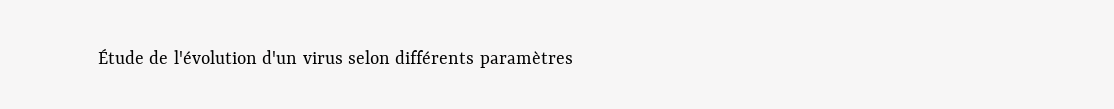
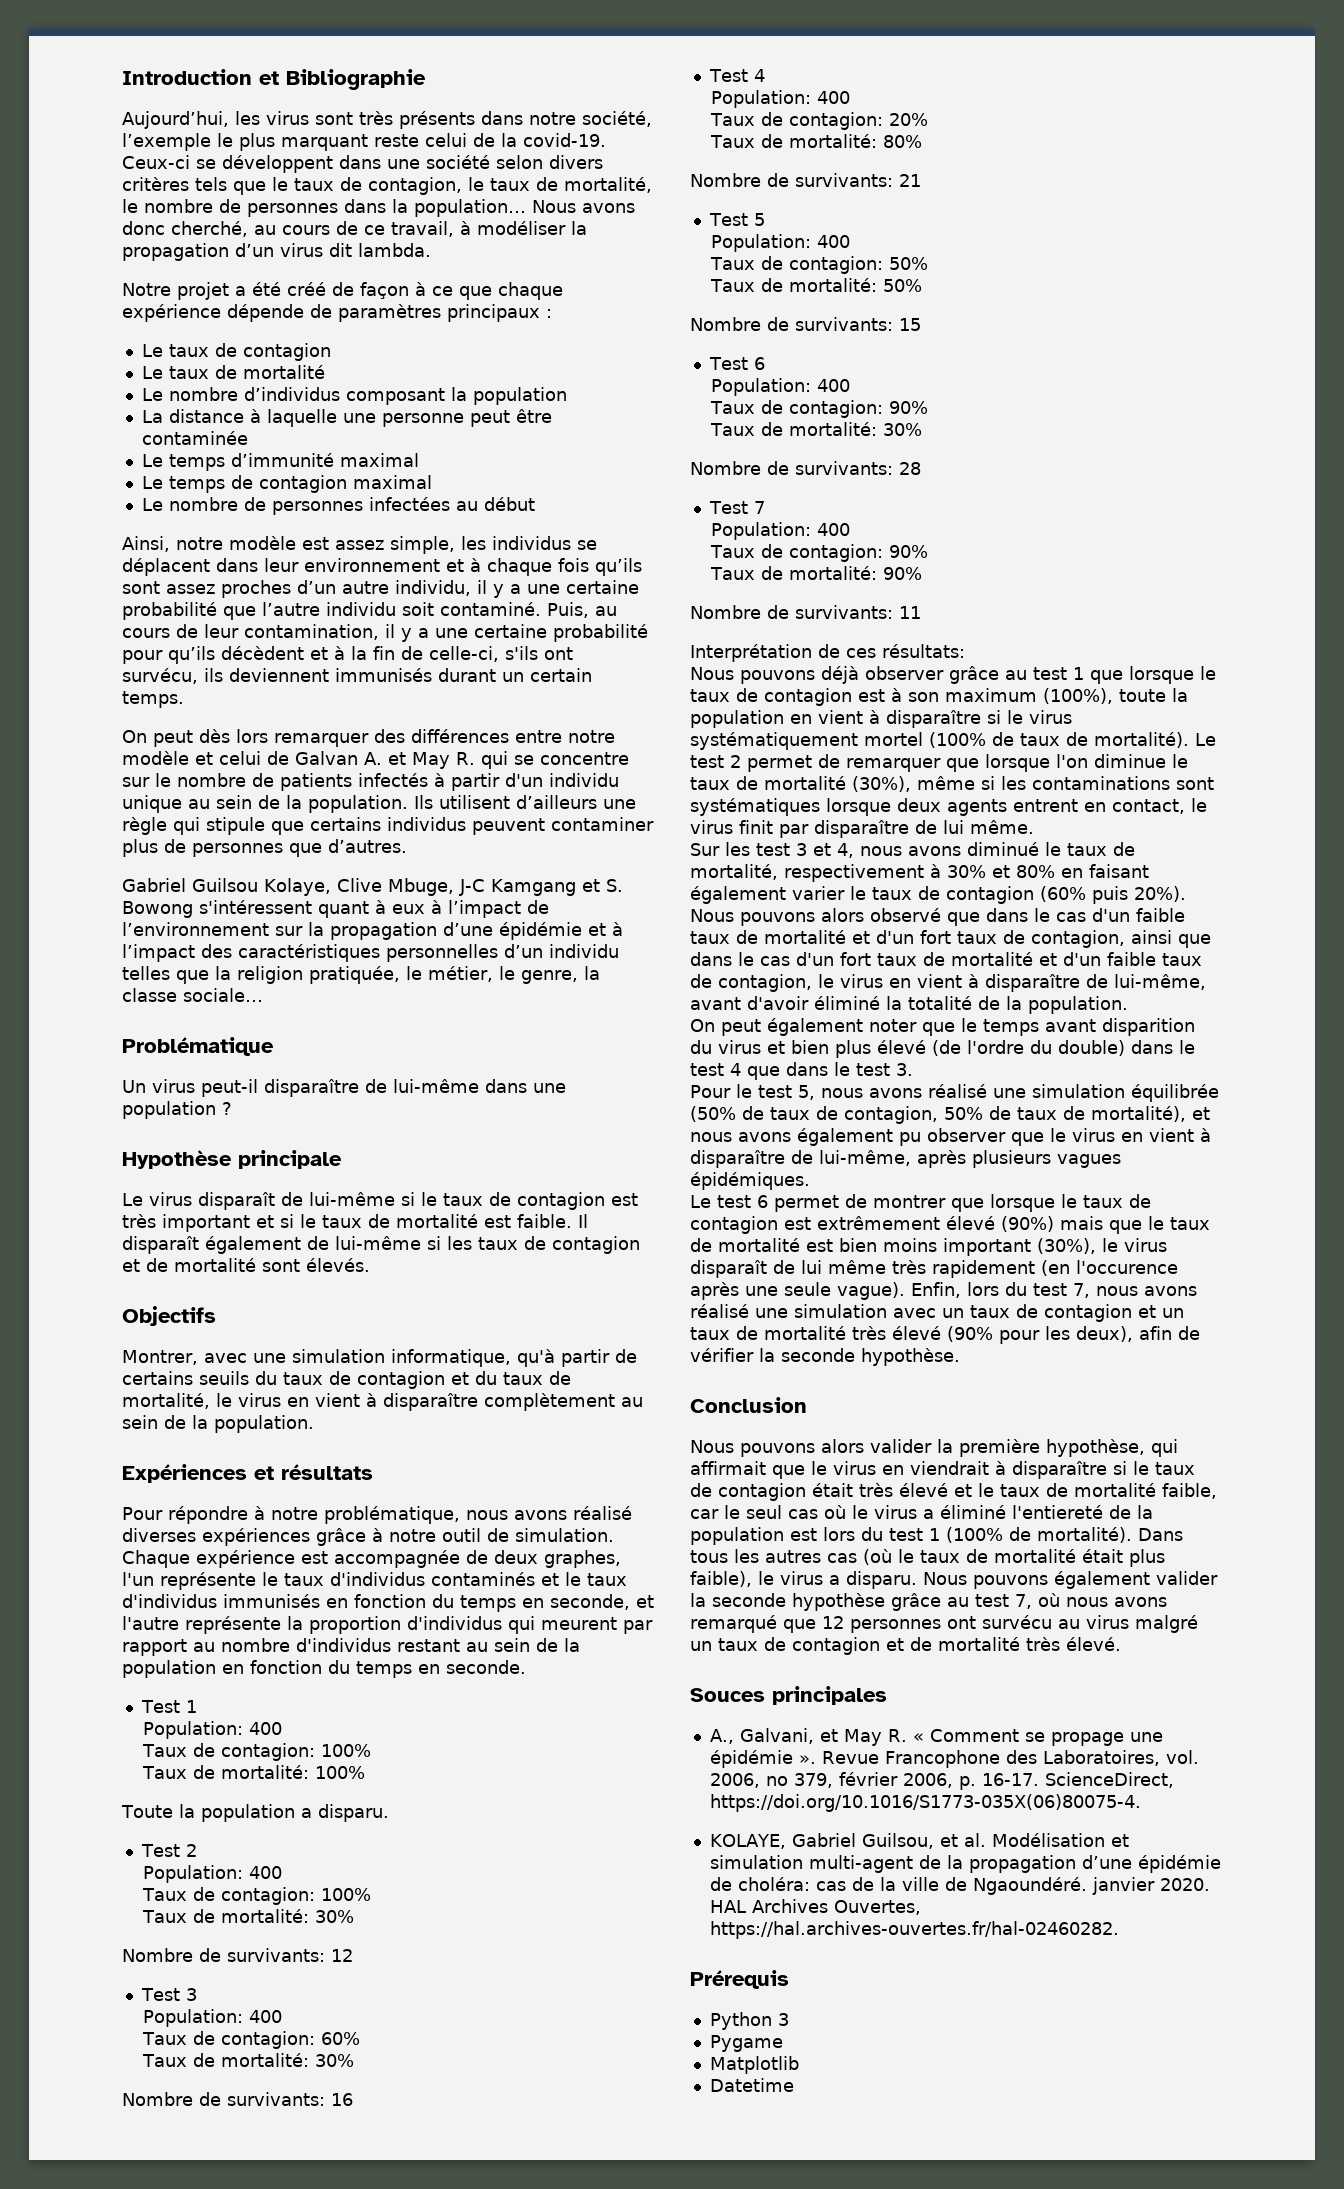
- Étude de l'évolution d'un virus selon différents paramètres
+ Introduction et Bibliographie
+ Aujourd’hui, les virus sont très présents dans notre société, l’exemple le plus marquant reste celui de la covid-19. Ceux-ci se développent dans une société selon divers critères tels que le taux de contagion, le taux de mortalité, le nombre de personnes dans la population… Nous avons donc cherché, au cours de ce travail, à modéliser la propagation d’un virus dit lambda.
+ Notre projet a été créé de façon à ce que chaque expérience dépende de paramètres principaux :
+ Le taux de contagion
+ Le taux de mortalité
+ Le nombre d’individus composant la population
+ La distance à laquelle une personne peut être contaminée
+ Le temps d’immunité maximal
+ Le temps de contagion maximal
+ Le nombre de personnes infectées au début
+ Ainsi, notre modèle est assez simple, les individus se déplacent dans leur environnement et à chaque fois qu’ils sont assez proches d’un autre individu, il y a une certaine probabilité que l’autre individu soit contaminé. Puis, au cours de leur contamination, il y a une certaine probabilité pour qu’ils décèdent et à la fin de celle-ci, s'ils ont survécu, ils deviennent immunisés durant un certain temps.
+ On peut dès lors remarquer des différences entre notre modèle et celui de Galvan A. et May R. qui se concentre sur le nombre de patients infectés à partir d'un individu unique au sein de la population. Ils utilisent d’ailleurs une règle qui stipule que certains individus peuvent contaminer plus de personnes que d’autres.
+ Gabriel Guilsou Kolaye, Clive Mbuge, J-C Kamgang et S. Bowong s'intéressent quant à eux à l’impact de l’environnement sur la propagation d’une épidémie et à l’impact des caractéristiques personnelles d’un individu telles que la religion pratiquée, le métier, le genre, la classe sociale…
+ Problématique
+ Un virus peut-il disparaître de lui-même dans une population ?
+ Hypothèse principale
+ Le virus disparaît de lui-même si le taux de contagion est très important et si le taux de mortalité est faible. Il disparaît également de lui-même si les taux de contagion et de mortalité sont élevés.
+ Objectifs
+ Montrer, avec une simulation informatique, qu'à partir de certains seuils du taux de contagion et du taux de mortalité, le virus en vient à disparaître complètement au sein de la population.
+ Expériences et résultats
+ Pour répondre à notre problématique, nous avons réalisé diverses expériences grâce à notre outil de simulation. Chaque expérience est accompagnée de deux graphes, l'un représente le taux d'individus contaminés et le taux d'individus immunisés en fonction du temps en seconde, et l'autre représente la proportion d'individus qui meurent par rapport au nombre d'individus restant au sein de la population en fonction du temps en seconde.
+ Test 1
+ Population: 400
+ Taux de contagion: 100%
+ Taux de mortalité: 100%
+ Toute la population a disparu.
+ Test 2
+ Population: 400
+ Taux de contagion: 100%
+ Taux de mortalité: 30%
+ Nombre de survivants: 12
+ Test 3
+ Population: 400
+ Taux de contagion: 60%
+ Taux de mortalité: 30%
+ Nombre de survivants: 16
+ Test 4
+ Population: 400
+ Taux de contagion: 20%
+ Taux de mortalité: 80%
+ Nombre de survivants: 21
+ Test 5
+ Population: 400
+ Taux de contagion: 50%
+ Taux de mortalité: 50%
+ Nombre de survivants: 15
+ Test 6
+ Population: 400
+ Taux de contagion: 90%
+ Taux de mortalité: 30%
+ Nombre de survivants: 28
+ Test 7
+ Population: 400
+ Taux de contagion: 90%
+ Taux de mortalité: 90%
+ Nombre de survivants: 11
+ Interprétation de ces résultats:
+ Nous pouvons déjà observer grâce au test 1 que lorsque le taux de contagion est à son maximum (100%), toute la population en vient à disparaître si le virus systématiquement mortel (100% de taux de mortalité). Le test 2 permet de remarquer que lorsque l'on diminue le taux de mortalité (30%), même si les contaminations sont systématiques lorsque deux agents entrent en contact, le virus finit par disparaître de lui même.
+ Sur les test 3 et 4, nous avons diminué le taux de mortalité, respectivement à 30% et 80% en faisant également varier le taux de contagion (60% puis 20%). Nous pouvons alors observé que dans le cas d'un faible taux de mortalité et d'un fort taux de contagion, ainsi que dans le cas d'un fort taux de mortalité et d'un faible taux de contagion, le virus en vient à disparaître de lui-même, avant d'avoir éliminé la totalité de la population.
+ On peut également noter que le temps avant disparition du virus et bien plus élevé (de l'ordre du double) dans le test 4 que dans le test 3.
+ Pour le test 5, nous avons réalisé une simulation équilibrée (50% de taux de contagion, 50% de taux de mortalité), et nous avons également pu observer que le virus en vient à disparaître de lui-même, après plusieurs vagues épidémiques.
+ Le test 6 permet de montrer que lorsque le taux de contagion est extrêmement élevé (90%) mais que le taux de mortalité est bien moins important (30%), le virus disparaît de lui même très rapidement (en l'occurence après une seule vague). Enfin, lors du test 7, nous avons réalisé une simulation avec un taux de contagion et un taux de mortalité très élevé (90% pour les deux), afin de vérifier la seconde hypothèse.
+ Conclusion
+ Nous pouvons alors valider la première hypothèse, qui affirmait que le virus en viendrait à disparaître si le taux de contagion était très élevé et le taux de mortalité faible, car le seul cas où le virus a éliminé l'entiereté de la population est lors du test 1 (100% de mortalité). Dans tous les autres cas (où le taux de mortalité était plus faible), le virus a disparu. Nous pouvons également valider la seconde hypothèse grâce au test 7, où nous avons remarqué que 12 personnes ont survécu au virus malgré un taux de contagion et de mortalité très élevé.
+ Souces principales
+ A., Galvani, et May R. « Comment se propage une épidémie ». Revue Francophone des Laboratoires, vol. 2006, no 379, février 2006, p. 16‑17. ScienceDirect, https://doi.org/10.1016/S1773-035X(06)80075-4.
+ KOLAYE, Gabriel Guilsou, et al. Modélisation et simulation multi-agent de la propagation d’une épidémie de choléra: cas de la ville de Ngaoundéré. janvier 2020. HAL Archives Ouvertes, https://hal.archives-ouvertes.fr/hal-02460282.
+ Prérequis
+ Python 3
+ Pygame
+ Matplotlib
+ Datetime

